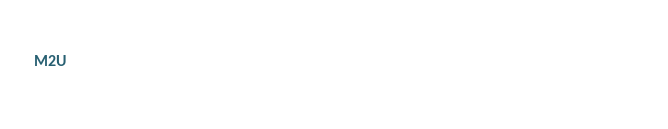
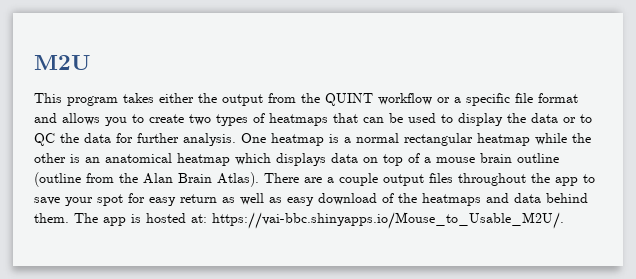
+ This program takes either the output from the QUINT workflow or a specific file format and allows you to create two types of heatmaps that can be used to display the data or to QC the data for further analysis. One heatmap is a normal rectangular heatmap while the other is an anatomical heatmap which displays data on top of a mouse brain outline (outline from the Alan Brain Atlas). There are a couple output files throughout the app to save your spot for easy return as well as easy download of the heatmaps and data behind them. The app is hosted at: https://vai-bbc.shinyapps.io/Mouse_to_Usable_M2U/.

